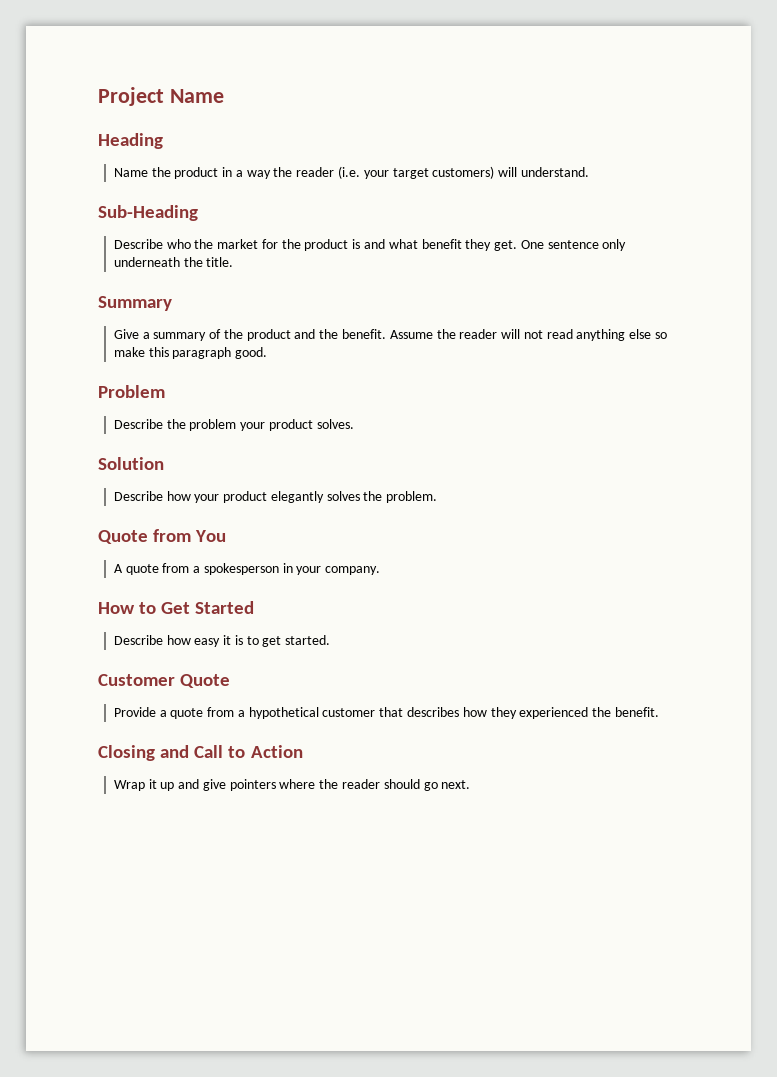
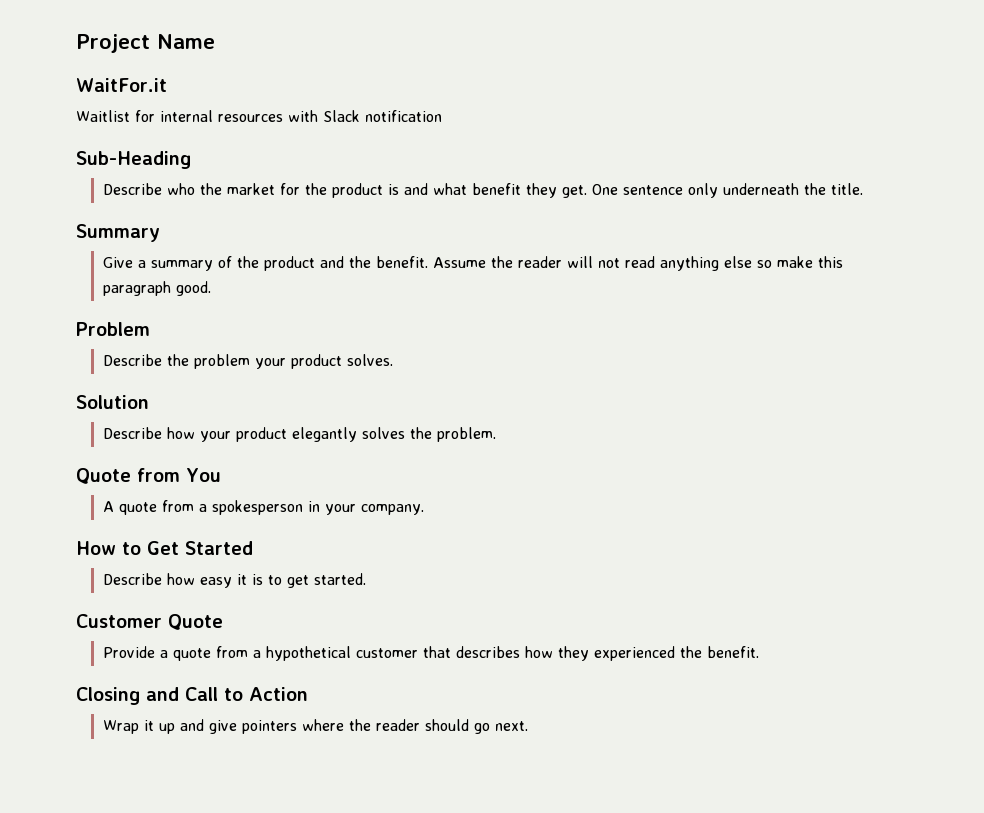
- Heading
- Name the product in a way the reader (i.e. your target customers) will understand.
+ WaitFor.it
+ Waitlist for internal resources with Slack notification

